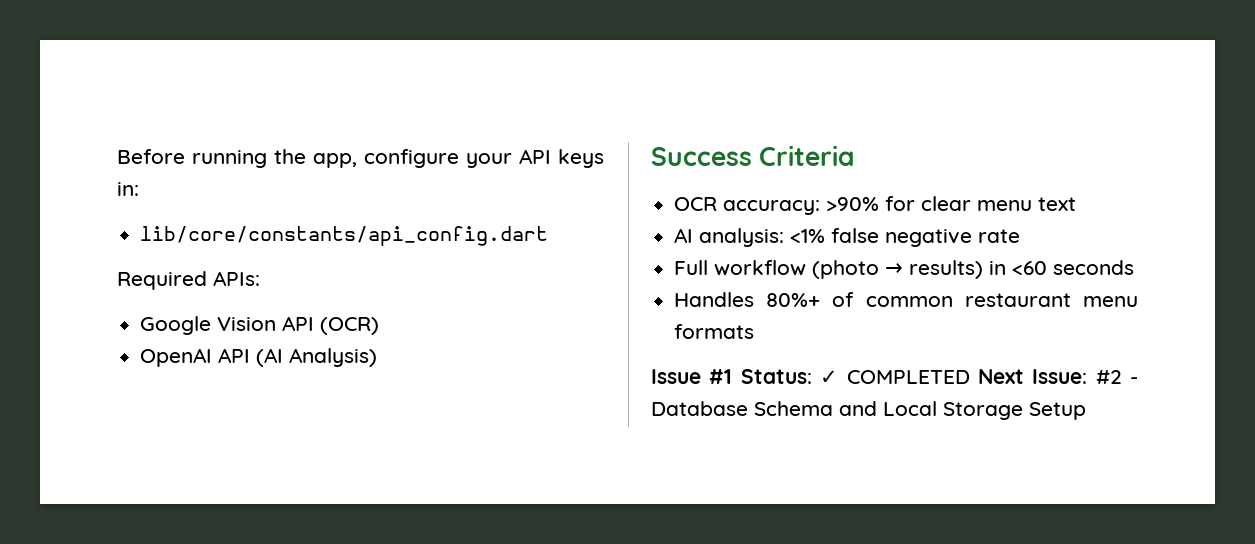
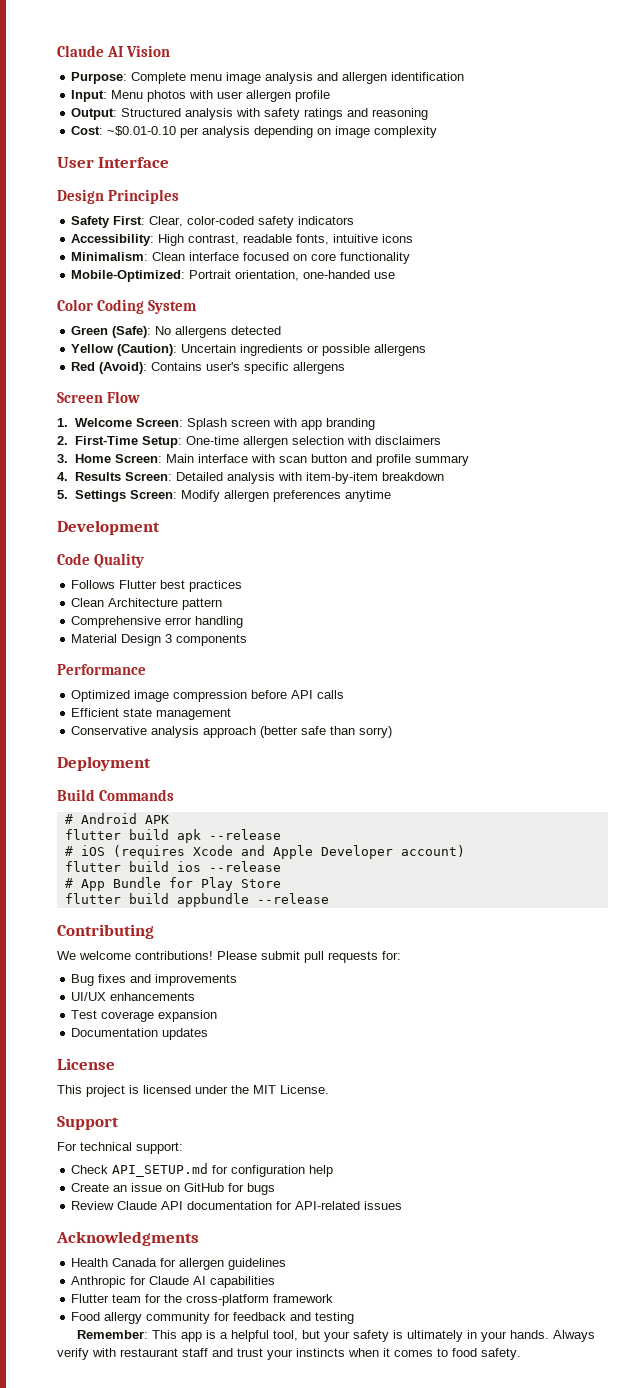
- Before running the app, configure your API keys in:
- lib/core/constants/api_config.dart
- Required APIs:
- Google Vision API (OCR)
- OpenAI API (AI Analysis)
- Success Criteria
- OCR accuracy: >90% for clear menu text
- AI analysis: <1% false negative rate
- Full workflow (photo → results) in <60 seconds
- Handles 80%+ of common restaurant menu formats
- Issue #1 Status: ✓ COMPLETED Next Issue: #2 - Database Schema and Local Storage Setup
+ Claude AI Vision
+ Purpose: Complete menu image analysis and allergen identification
+ Input: Menu photos with user allergen profile
+ Output: Structured analysis with safety ratings and reasoning
+ Cost: ~$0.01-0.10 per analysis depending on image complexity
+ User Interface
+ Design Principles
+ Safety First: Clear, color-coded safety indicators
+ Accessibility: High contrast, readable fonts, intuitive icons
+ Minimalism: Clean interface focused on core functionality
+ Mobile-Optimized: Portrait orientation, one-handed use
+ Color Coding System
+ Green (Safe): No allergens detected
+ Yellow (Caution): Uncertain ingredients or possible allergens
+ Red (Avoid): Contains user's specific allergens
+ Screen Flow
+ 1. Welcome Screen: Splash screen with app branding
+ 2. First-Time Setup: One-time allergen selection with disclaimers
+ 3. Home Screen: Main interface with scan button and profile summary
+ 4. Results Screen: Detailed analysis with item-by-item breakdown
+ 5. Settings Screen: Modify allergen preferences anytime
+ Development
+ Code Quality
+ Follows Flutter best practices
+ Clean Architecture pattern
+ Comprehensive error handling
+ Material Design 3 components
+ Performance
+ Optimized image compression before API calls
+ Efficient state management
+ Conservative analysis approach (better safe than sorry)
+ Deployment
+ Build Commands
+ # Android APK
+ flutter build apk --release
+ # iOS (requires Xcode and Apple Developer account)
+ flutter build ios --release
+ # App Bundle for Play Store
+ flutter build appbundle --release
+ Contributing
+ We welcome contributions! Please submit pull requests for:
+ Bug fixes and improvements
+ UI/UX enhancements
+ Test coverage expansion
+ Documentation updates
+ License
+ This project is licensed under the MIT License.
+ Support
+ For technical support:
+ Check API_SETUP.md for configuration help
+ Create an issue on GitHub for bugs
+ Review Claude API documentation for API-related issues
+ Acknowledgments
+ Health Canada for allergen guidelines
+ Anthropic for Claude AI capabilities
+ Flutter team for the cross-platform framework
+ Food allergy community for feedback and testing
+ Remember: This app is a helpful tool, but your safety is ultimately in your hands. Always verify with restaurant staff and trust your instincts when it comes to food safety.

